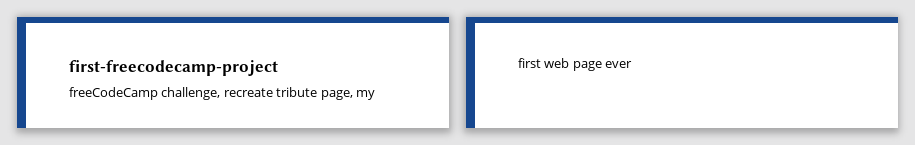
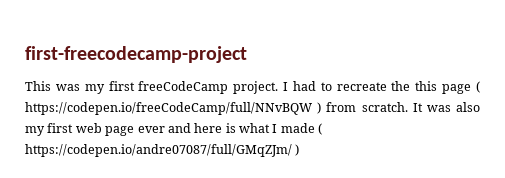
- freeCodeCamp challenge, recreate tribute page, my first web page ever
+ This was my first freeCodeCamp project. I had to recreate the this page ( https://codepen.io/freeCodeCamp/full/NNvBQW ) from scratch. It was also my first web page ever and here is what I made ( https://codepen.io/andre07087/full/GMqZJm/ )

